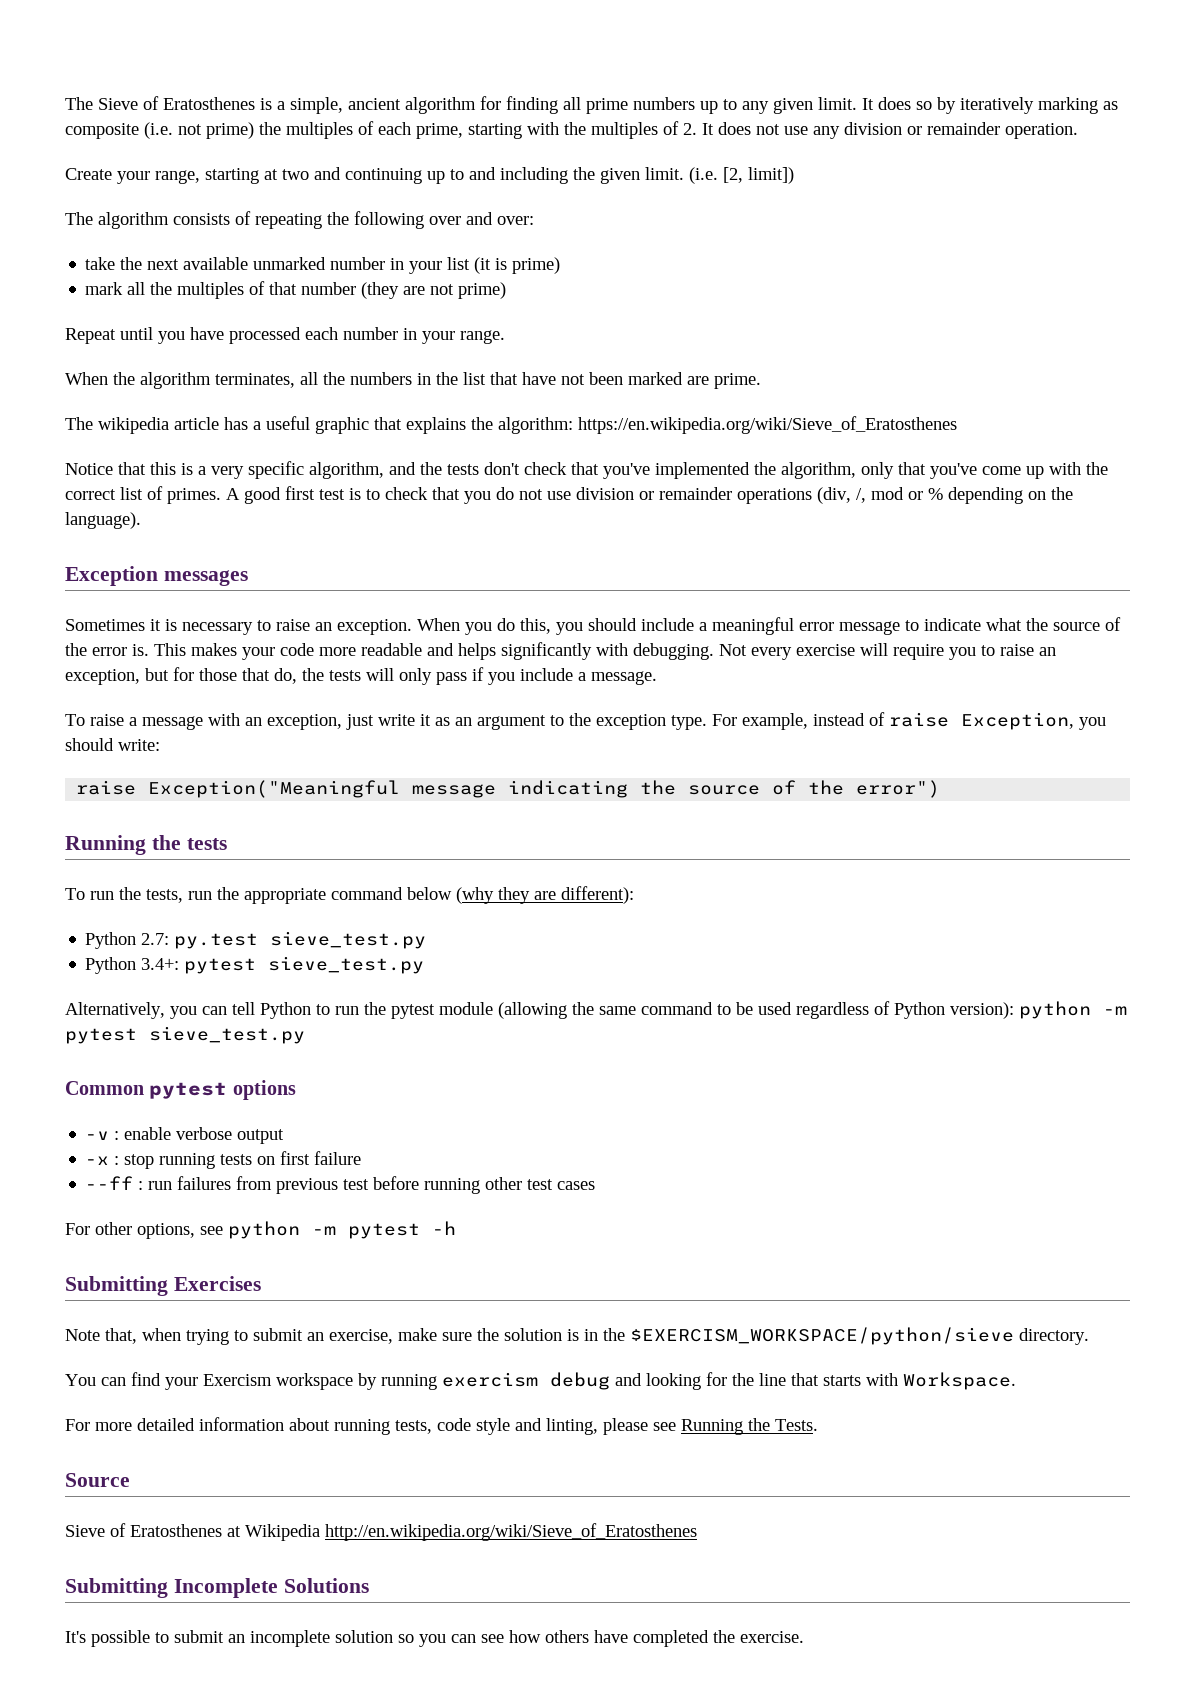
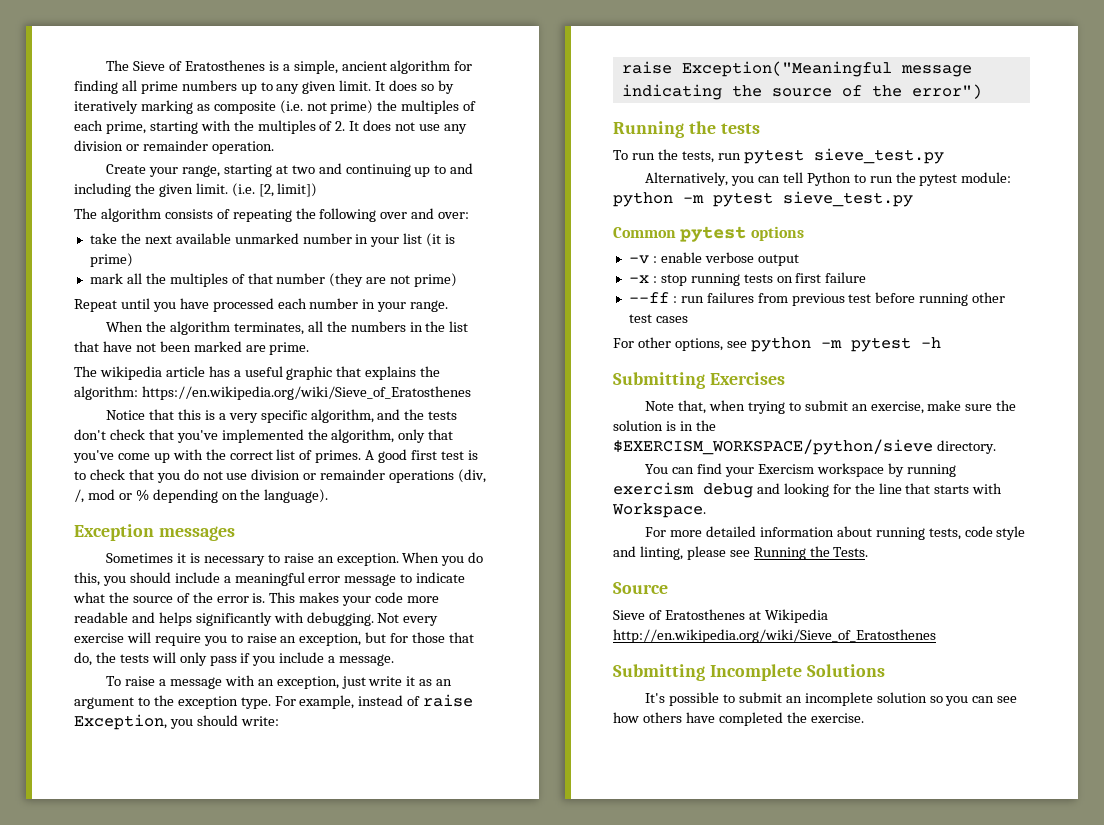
- To run the tests, run the appropriate command below (why they are different):
- Python 2.7: py.test sieve_test.py
- Python 3.4+: pytest sieve_test.py
+ To run the tests, run pytest sieve_test.py
- Alternatively, you can tell Python to run the pytest module (allowing the same command to be used regardless of Python version): python -m pytest sieve_test.py
+ Alternatively, you can tell Python to run the pytest module: python -m pytest sieve_test.py

